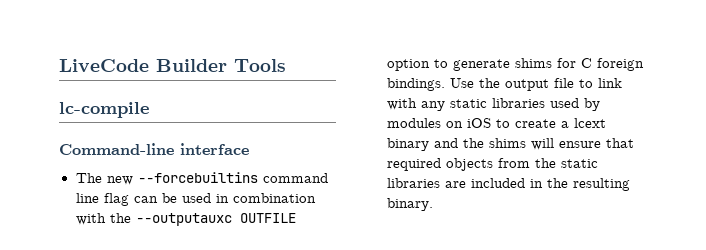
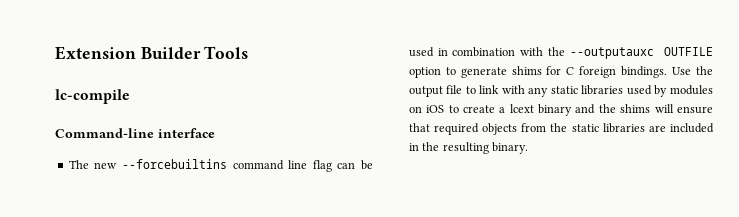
- LiveCode Builder Tools
+ Extension Builder Tools

